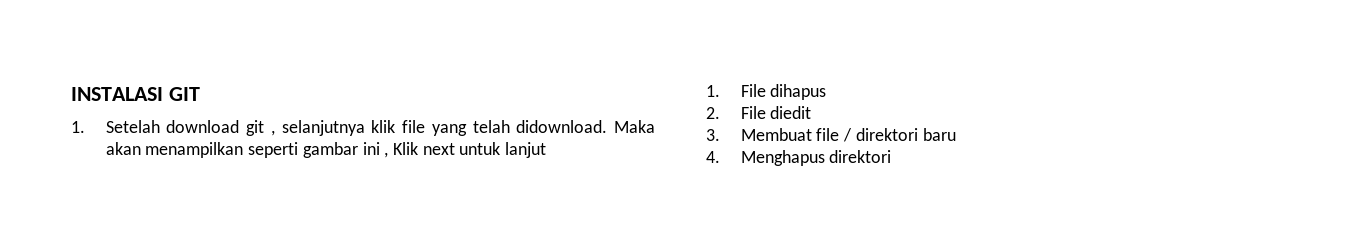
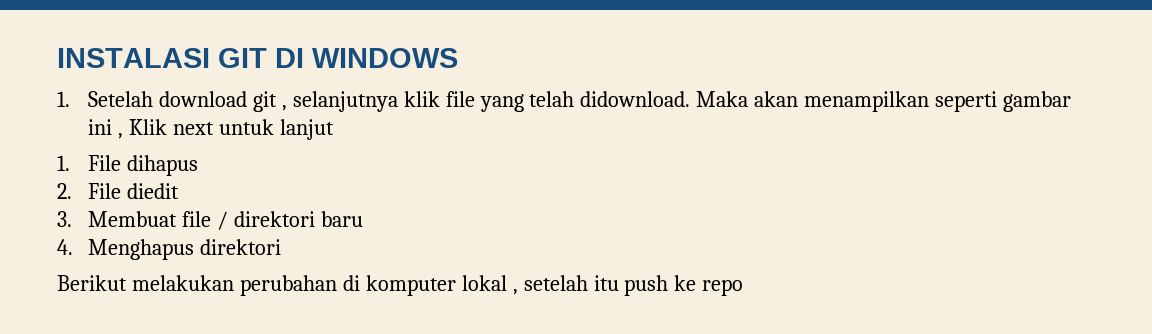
- INSTALASI GIT
+ INSTALASI GIT DI WINDOWS
+ Berikut melakukan perubahan di komputer lokal , setelah itu push ke repo

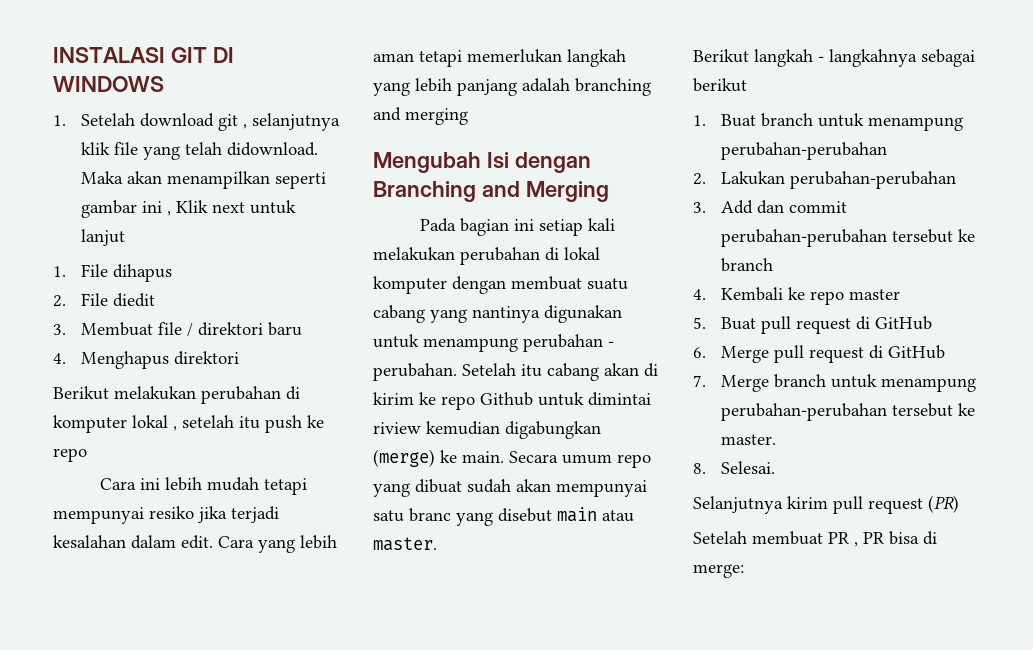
+ Cara ini lebih mudah tetapi mempunyai resiko jika terjadi kesalahan dalam edit. Cara yang lebih aman tetapi memerlukan langkah yang lebih panjang adalah branching and merging
+ Mengubah Isi dengan Branching and Merging
+ Pada bagian ini setiap kali melakukan perubahan di lokal komputer dengan membuat suatu cabang yang nantinya digunakan untuk menampung perubahan - perubahan. Setelah itu cabang akan di kirim ke repo Github untuk dimintai riview kemudian digabungkan (merge) ke main. Secara umum repo yang dibuat sudah akan mempunyai satu branc yang disebut main atau master.
+ Berikut langkah - langkahnya sebagai berikut
+ 1. Buat branch untuk menampung perubahan-perubahan
+ 2. Lakukan perubahan-perubahan
+ 3. Add dan commit perubahan-perubahan tersebut ke branch
+ 4. Kembali ke repo master
+ 5. Buat pull request di GitHub
+ 6. Merge pull request di GitHub
+ 7. Merge branch untuk menampung perubahan-perubahan tersebut ke master.
+ 8. Selesai.
+ Selanjutnya kirim pull request (PR)
+ Setelah membuat PR , PR bisa di merge:

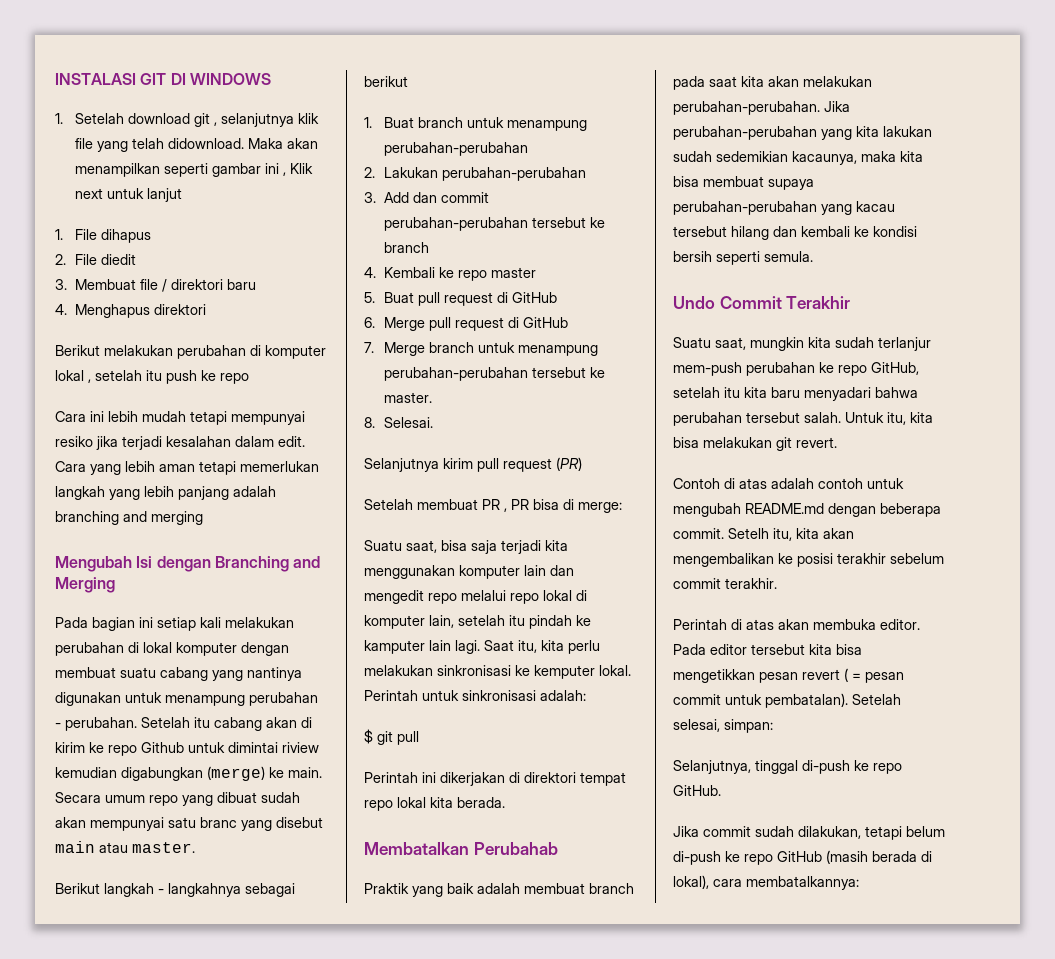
+ Suatu saat, bisa saja terjadi kita menggunakan komputer lain dan mengedit repo melalui repo lokal di komputer lain, setelah itu pindah ke kamputer lain lagi. Saat itu, kita perlu melakukan sinkronisasi ke kemputer lokal. Perintah untuk sinkronisasi adalah:
+ $ git pull
+ Perintah ini dikerjakan di direktori tempat repo lokal kita berada.
+ Membatalkan Perubahab
+ Praktik yang baik adalah membuat branch pada saat kita akan melakukan perubahan-perubahan. Jika perubahan-perubahan yang kita lakukan sudah sedemikian kacaunya, maka kita bisa membuat supaya perubahan-perubahan yang kacau tersebut hilang dan kembali ke kondisi bersih seperti semula.
+ Undo Commit Terakhir
+ Suatu saat, mungkin kita sudah terlanjur mem-push perubahan ke repo GitHub, setelah itu kita baru menyadari bahwa perubahan tersebut salah. Untuk itu, kita bisa melakukan git revert.
+ Contoh di atas adalah contoh untuk mengubah README.md dengan beberapa commit. Setelh itu, kita akan mengembalikan ke posisi terakhir sebelum commit terakhir.
+ Perintah di atas akan membuka editor. Pada editor tersebut kita bisa mengetikkan pesan revert ( = pesan commit untuk pembatalan). Setelah selesai, simpan:
+ Selanjutnya, tinggal di-push ke repo GitHub.
+ Jika commit sudah dilakukan, tetapi belum di-push ke repo GitHub (masih berada di lokal), cara membatalkannya:

